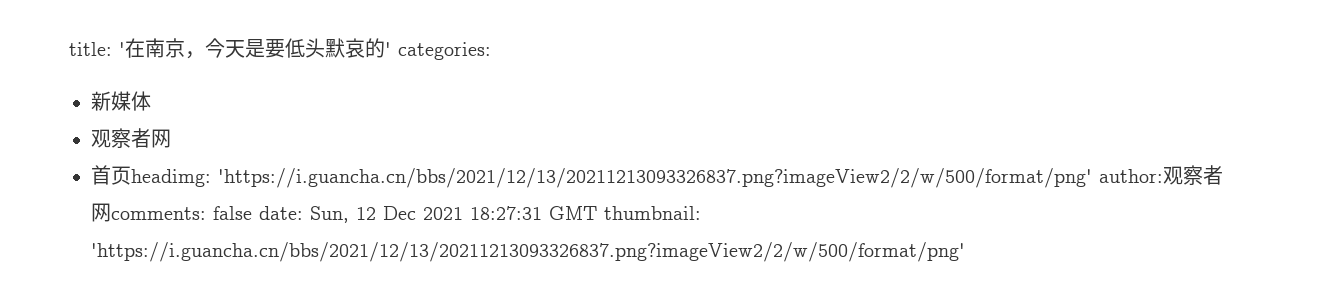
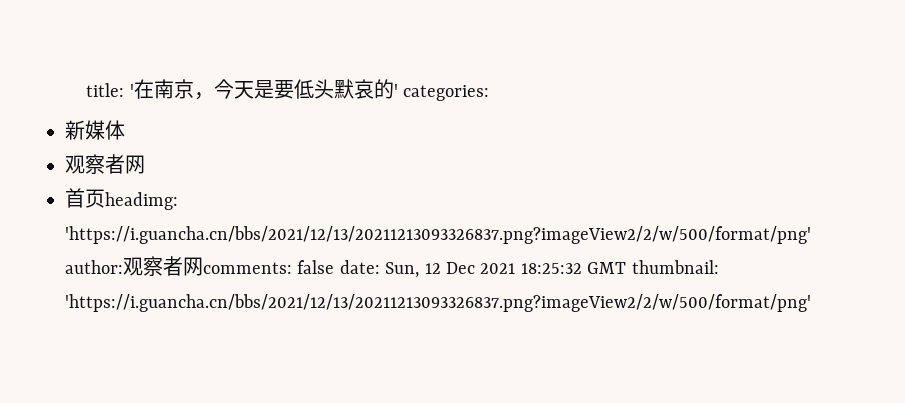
- 首页headimg: 'https://i.guancha.cn/bbs/2021/12/13/20211213093326837.png?imageView2/2/w/500/format/png' author:观察者网comments: false date: Sun, 12 Dec 2021 18:27:31 GMT thumbnail: 'https://i.guancha.cn/bbs/2021/12/13/20211213093326837.png?imageView2/2/w/500/format/png'
+ 首页headimg: 'https://i.guancha.cn/bbs/2021/12/13/20211213093326837.png?imageView2/2/w/500/format/png' author:观察者网comments: false date: Sun, 12 Dec 2021 18:25:32 GMT thumbnail: 'https://i.guancha.cn/bbs/2021/12/13/20211213093326837.png?imageView2/2/w/500/format/png'

